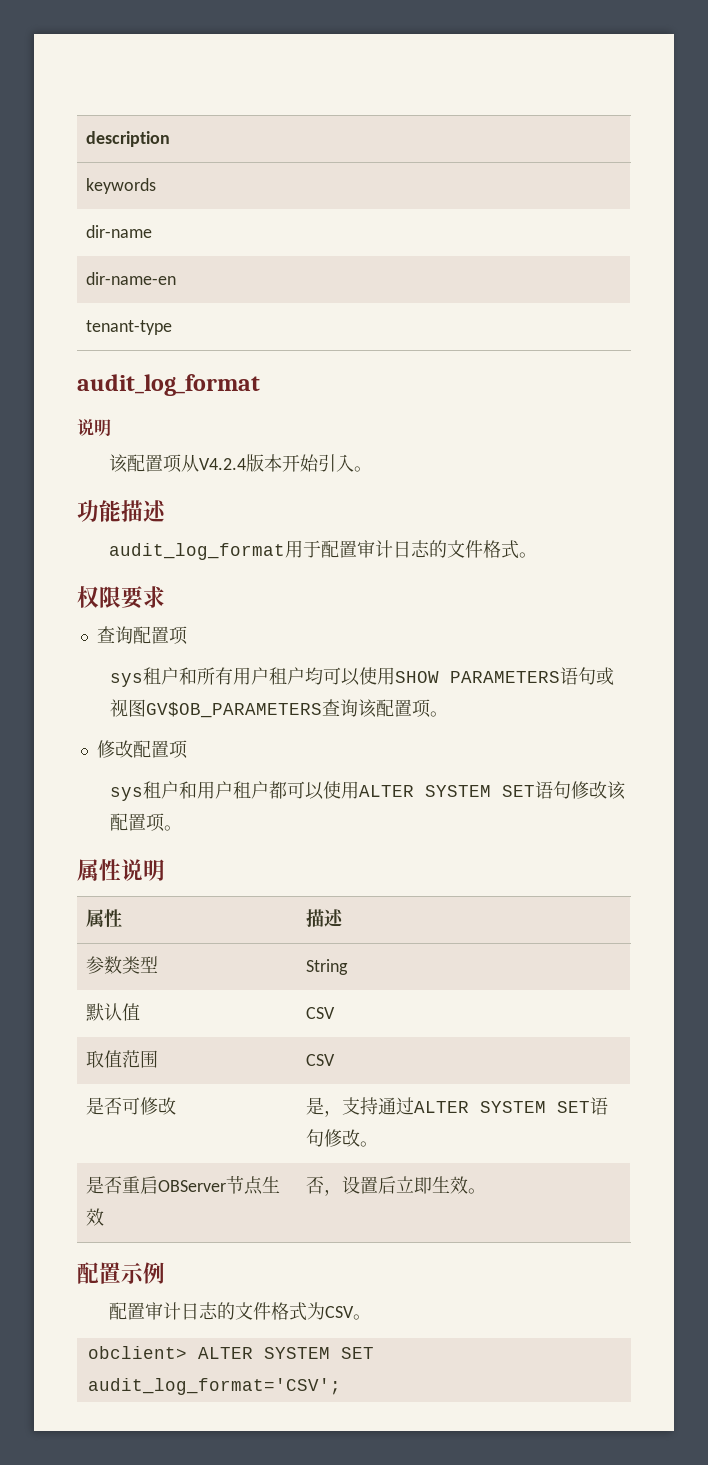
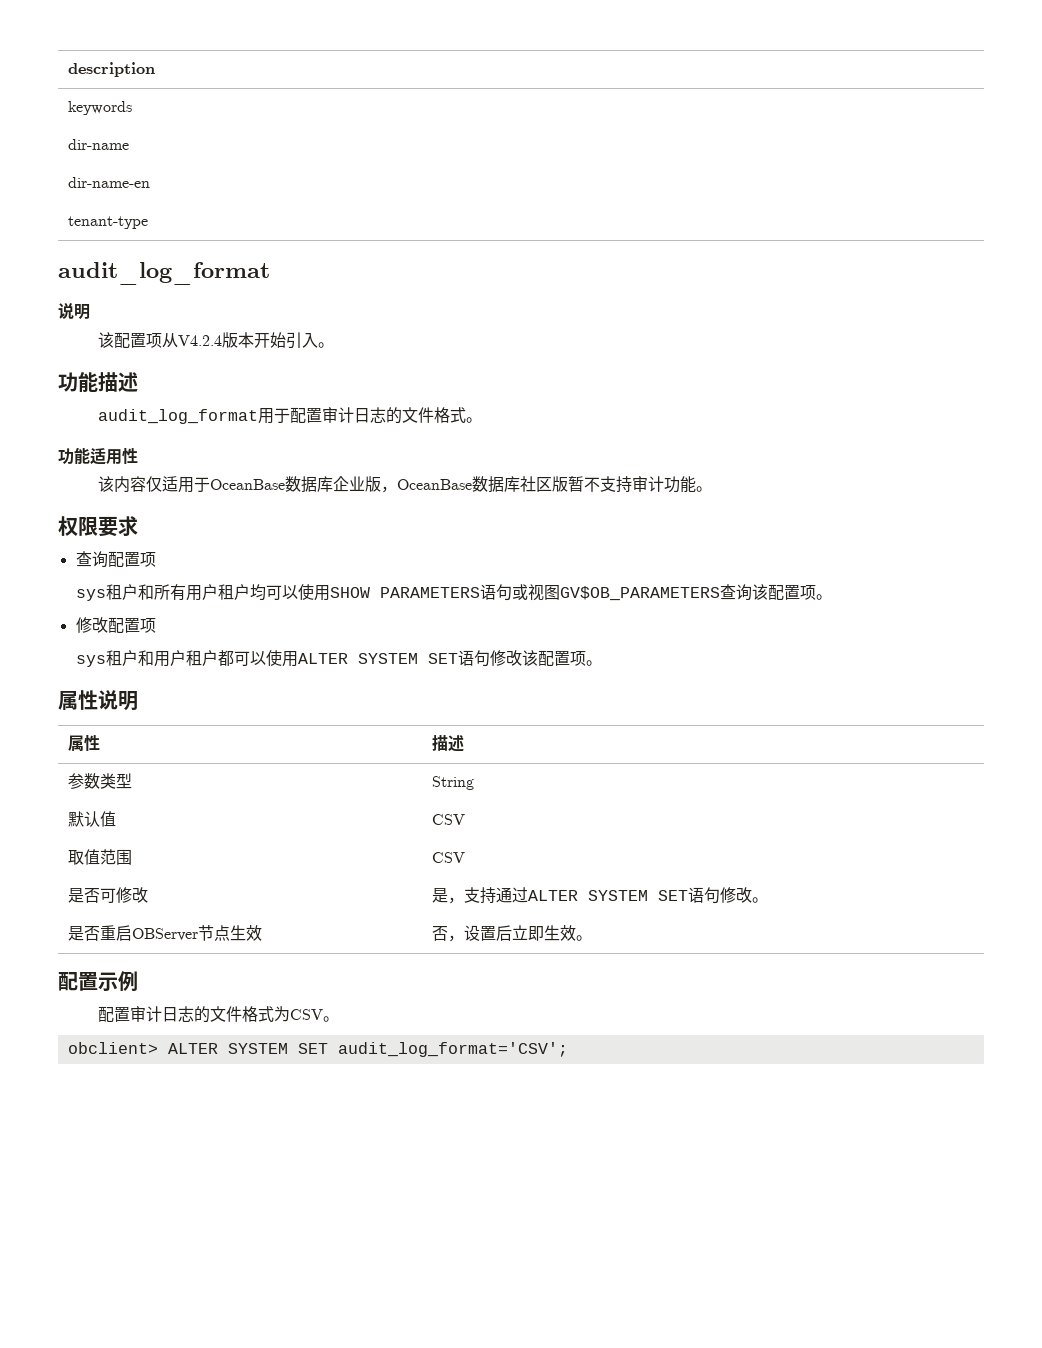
+ 功能适用性
+ 该内容仅适用于OceanBase数据库企业版，OceanBase数据库社区版暂不支持审计功能。

